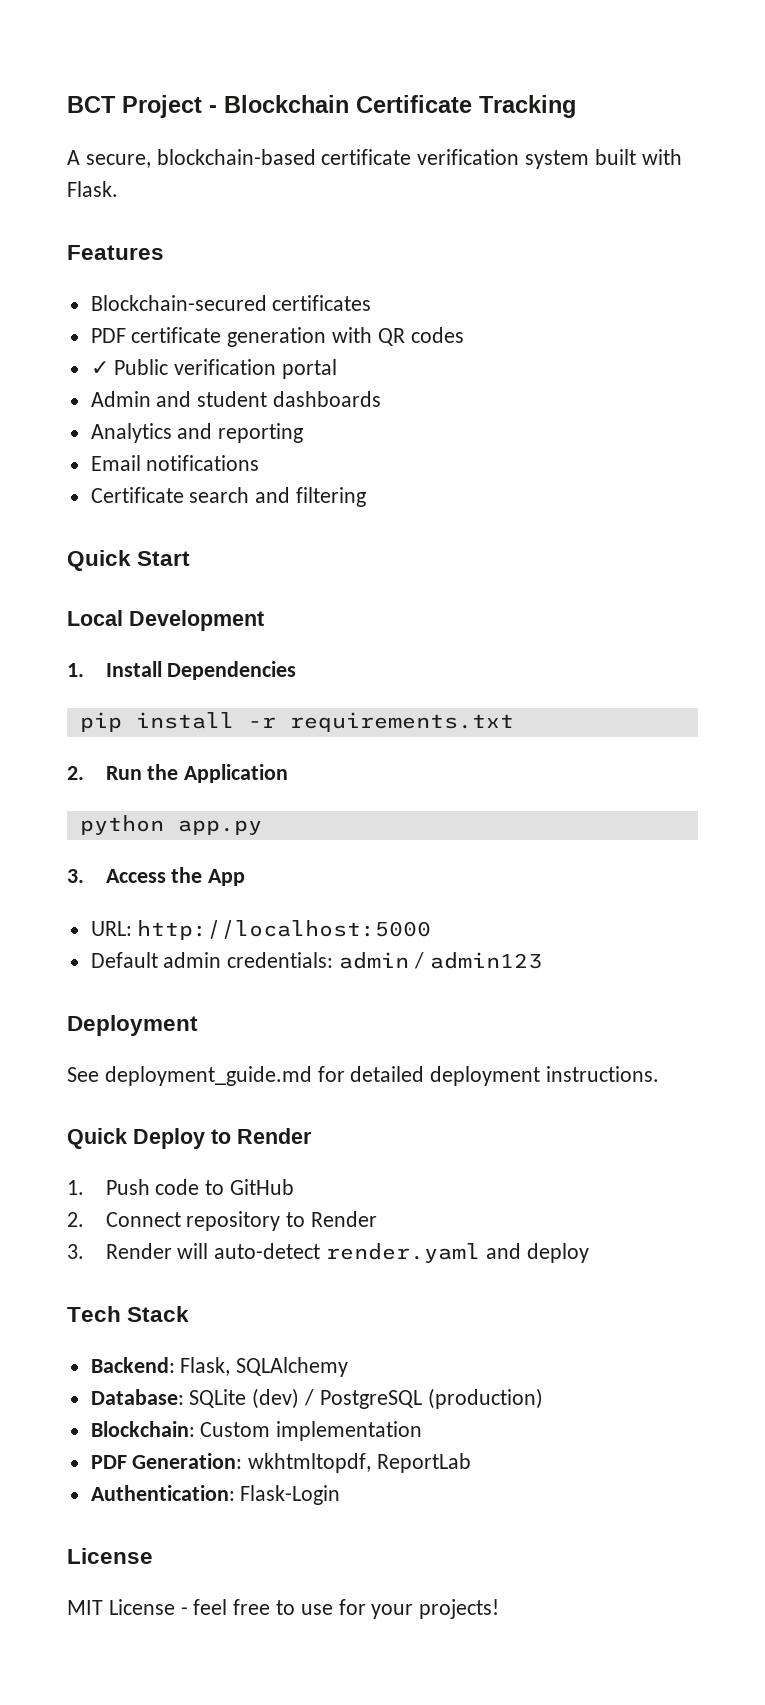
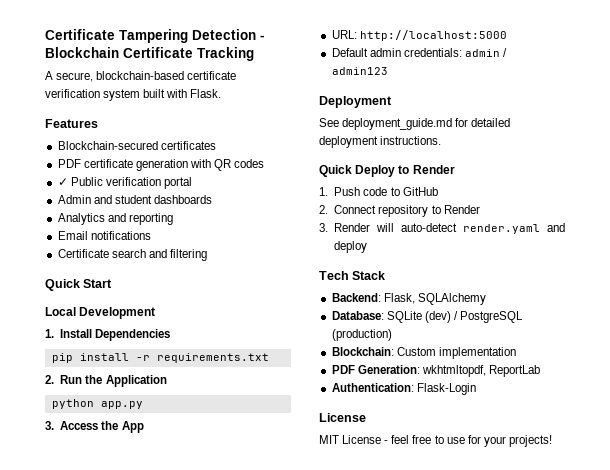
- BCT Project - Blockchain Certificate Tracking
+ Certificate Tampering Detection - Blockchain Certificate Tracking

